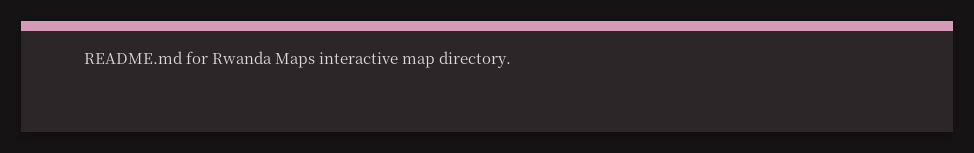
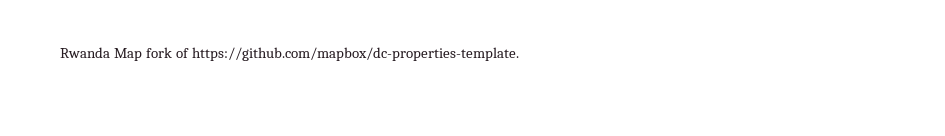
- README.md for Rwanda Maps interactive map directory.
+ Rwanda Map fork of https://github.com/mapbox/dc-properties-template.

